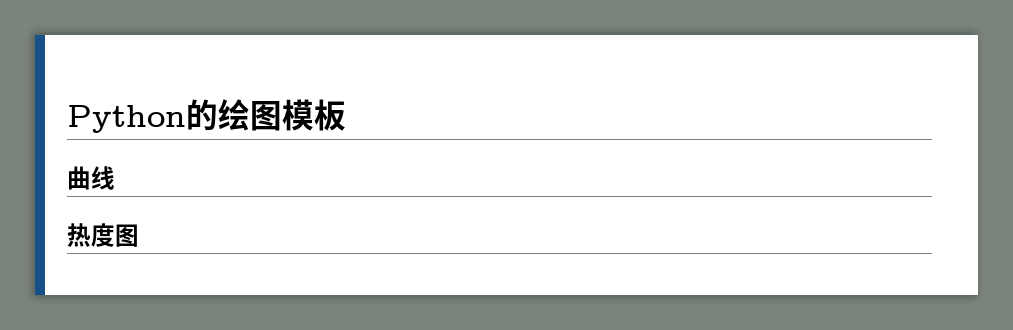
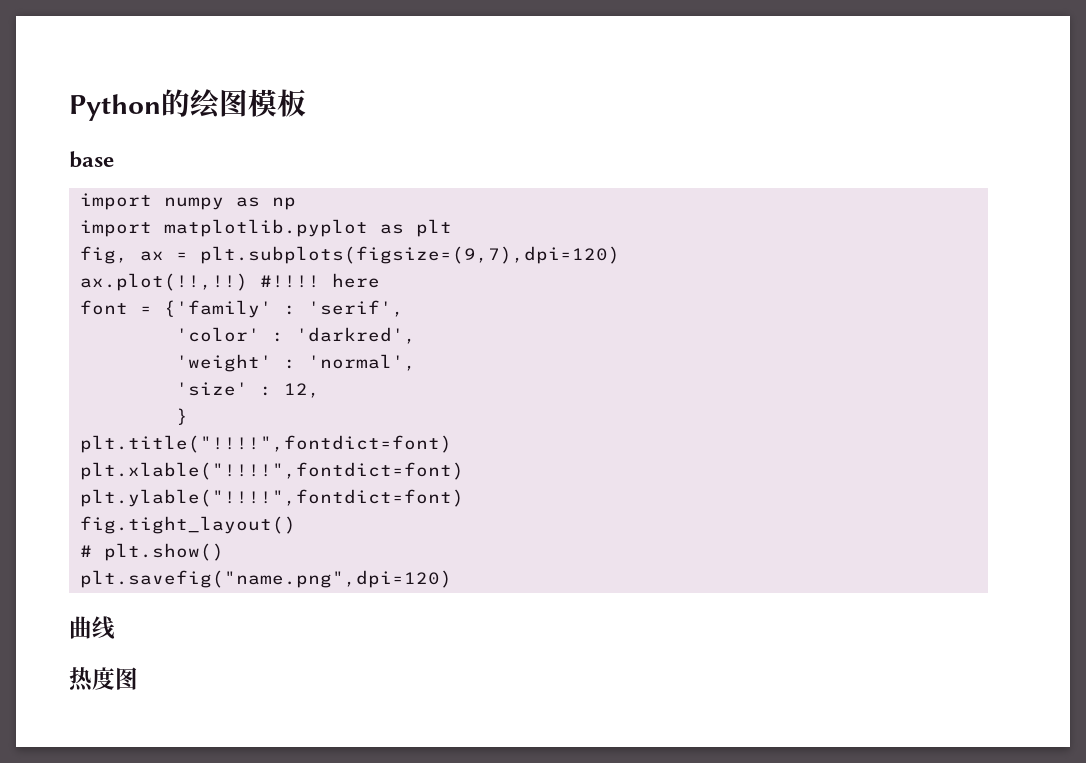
+ base
+ import numpy as np
+ import matplotlib.pyplot as plt
+ fig, ax = plt.subplots(figsize=(9,7),dpi=120)
+ ax.plot(!!,!!) #!!!! here
+ font = {'family' : 'serif',
+ 'color' : 'darkred',
+ 'weight' : 'normal',
+ 'size' : 12,
+ }
+ plt.title("!!!!",fontdict=font)
+ plt.xlable("!!!!",fontdict=font)
+ plt.ylable("!!!!",fontdict=font)
+ fig.tight_layout()
+ # plt.show()
+ plt.savefig("name.png",dpi=120)

